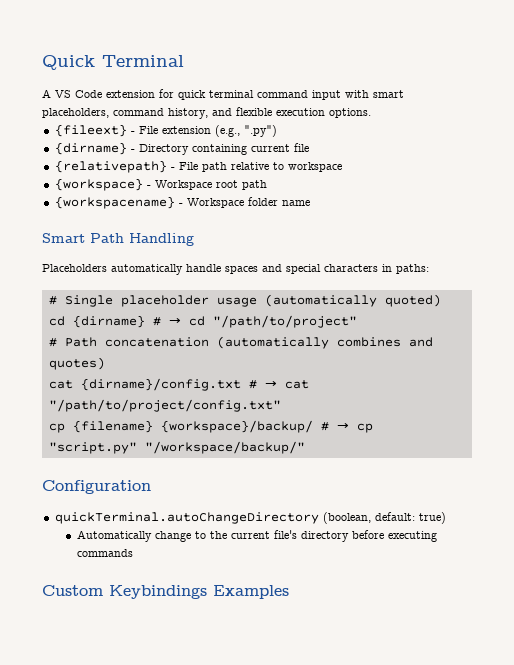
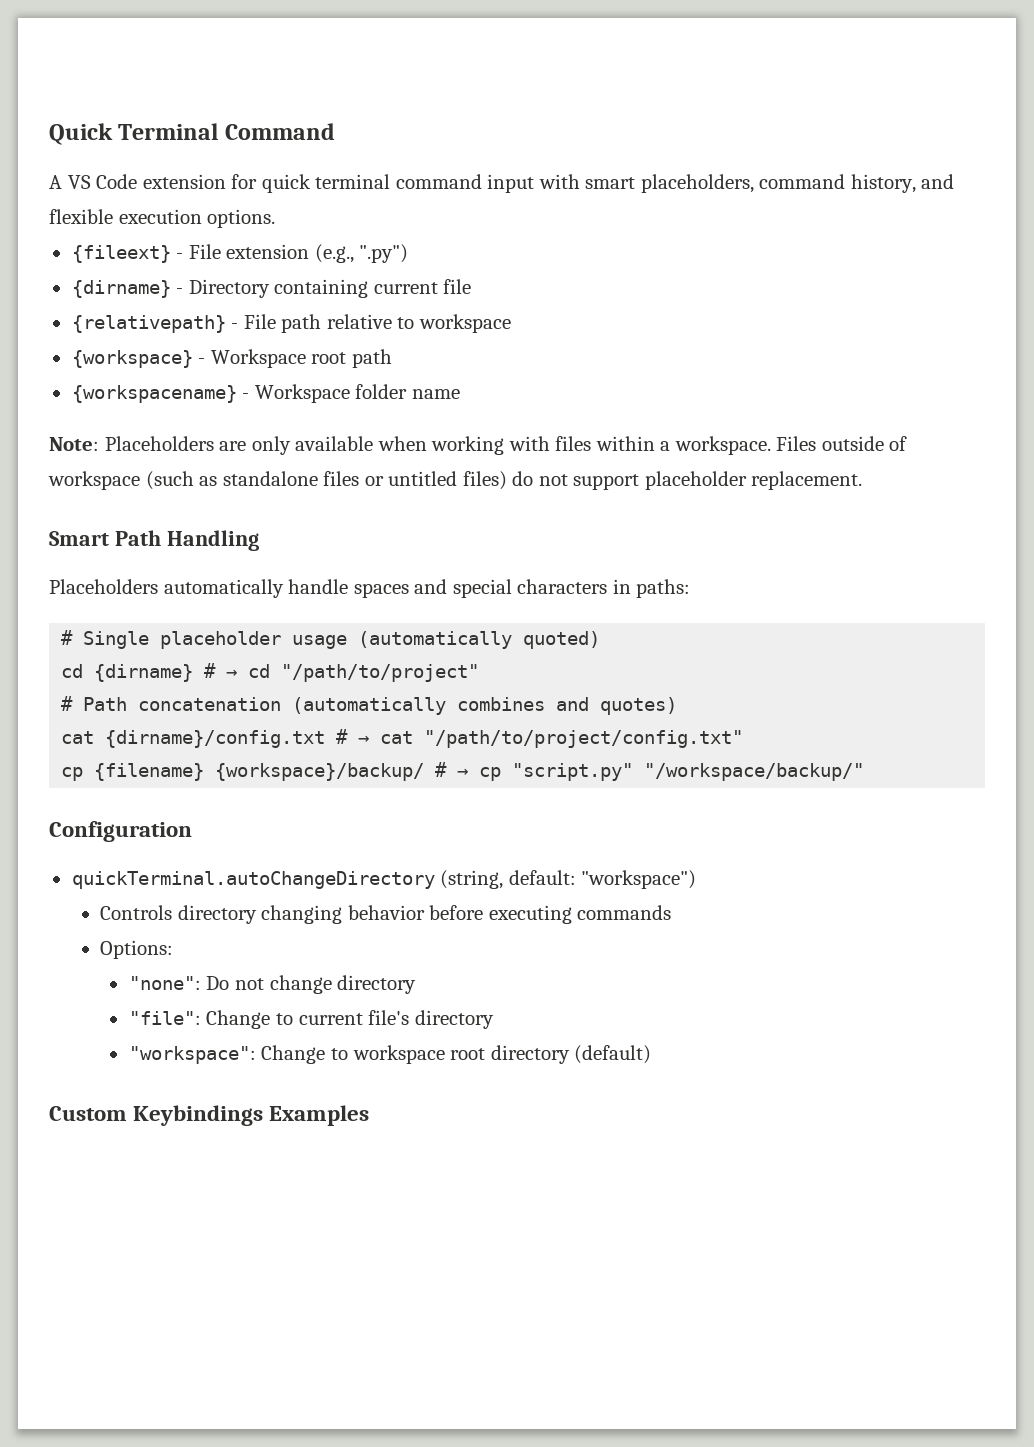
- Quick Terminal
+ Quick Terminal Command
+ Note: Placeholders are only available when working with files within a workspace. Files outside of workspace (such as standalone files or untitled files) do not support placeholder replacement.
- quickTerminal.autoChangeDirectory (boolean, default: true)
- Automatically change to the current file's directory before executing commands
+ quickTerminal.autoChangeDirectory (string, default: "workspace")
+ Controls directory changing behavior before executing commands
+ Options:
+ "none": Do not change directory
+ "file": Change to current file's directory
+ "workspace": Change to workspace root directory (default)

